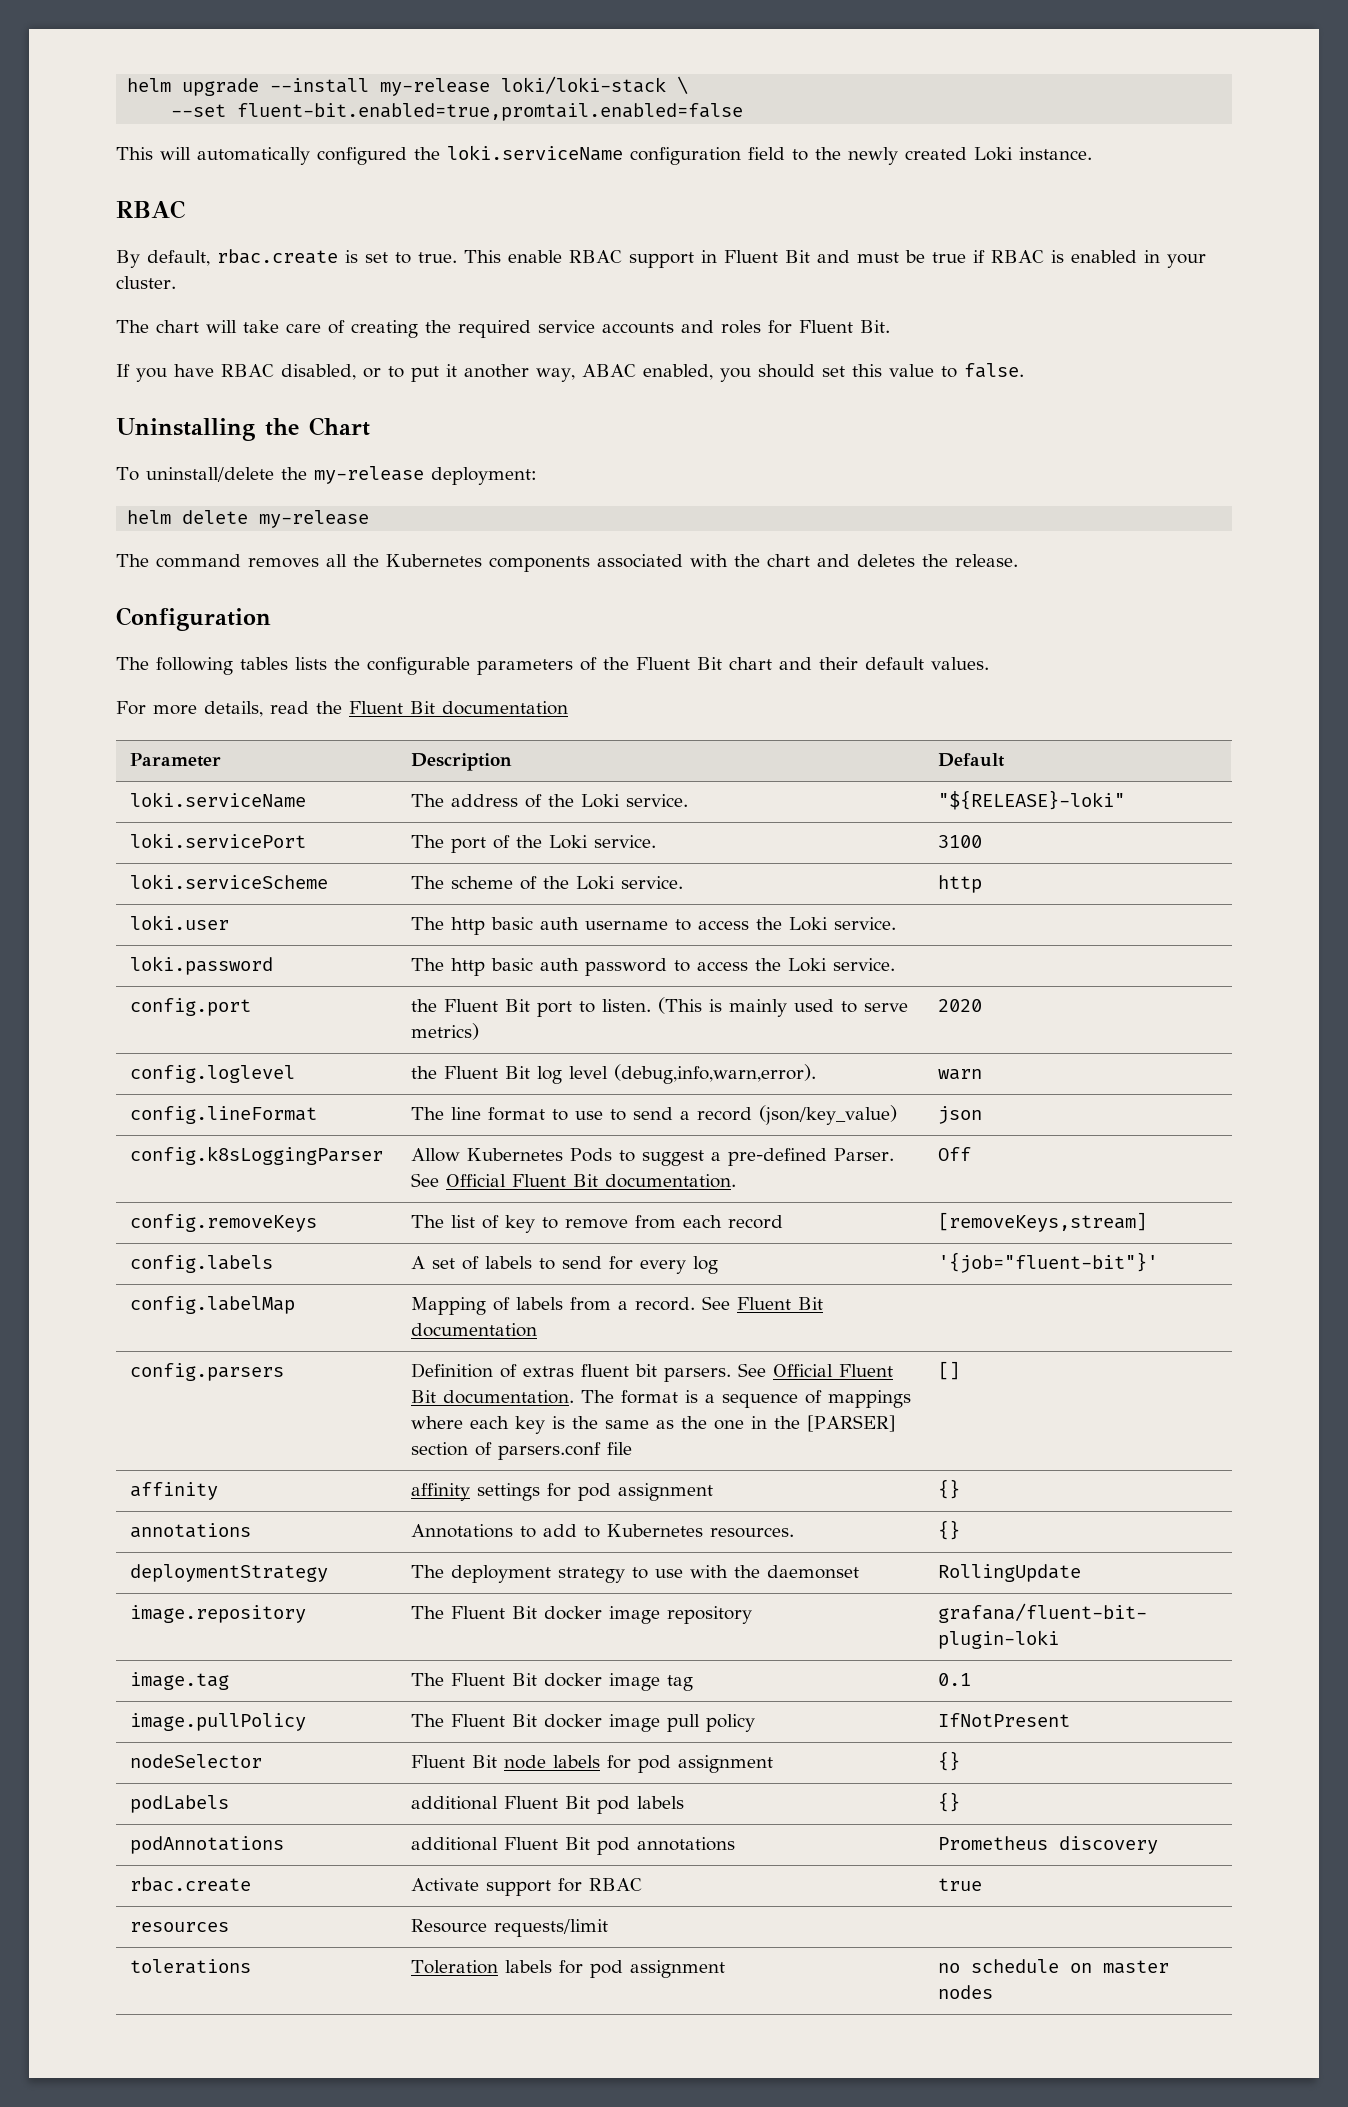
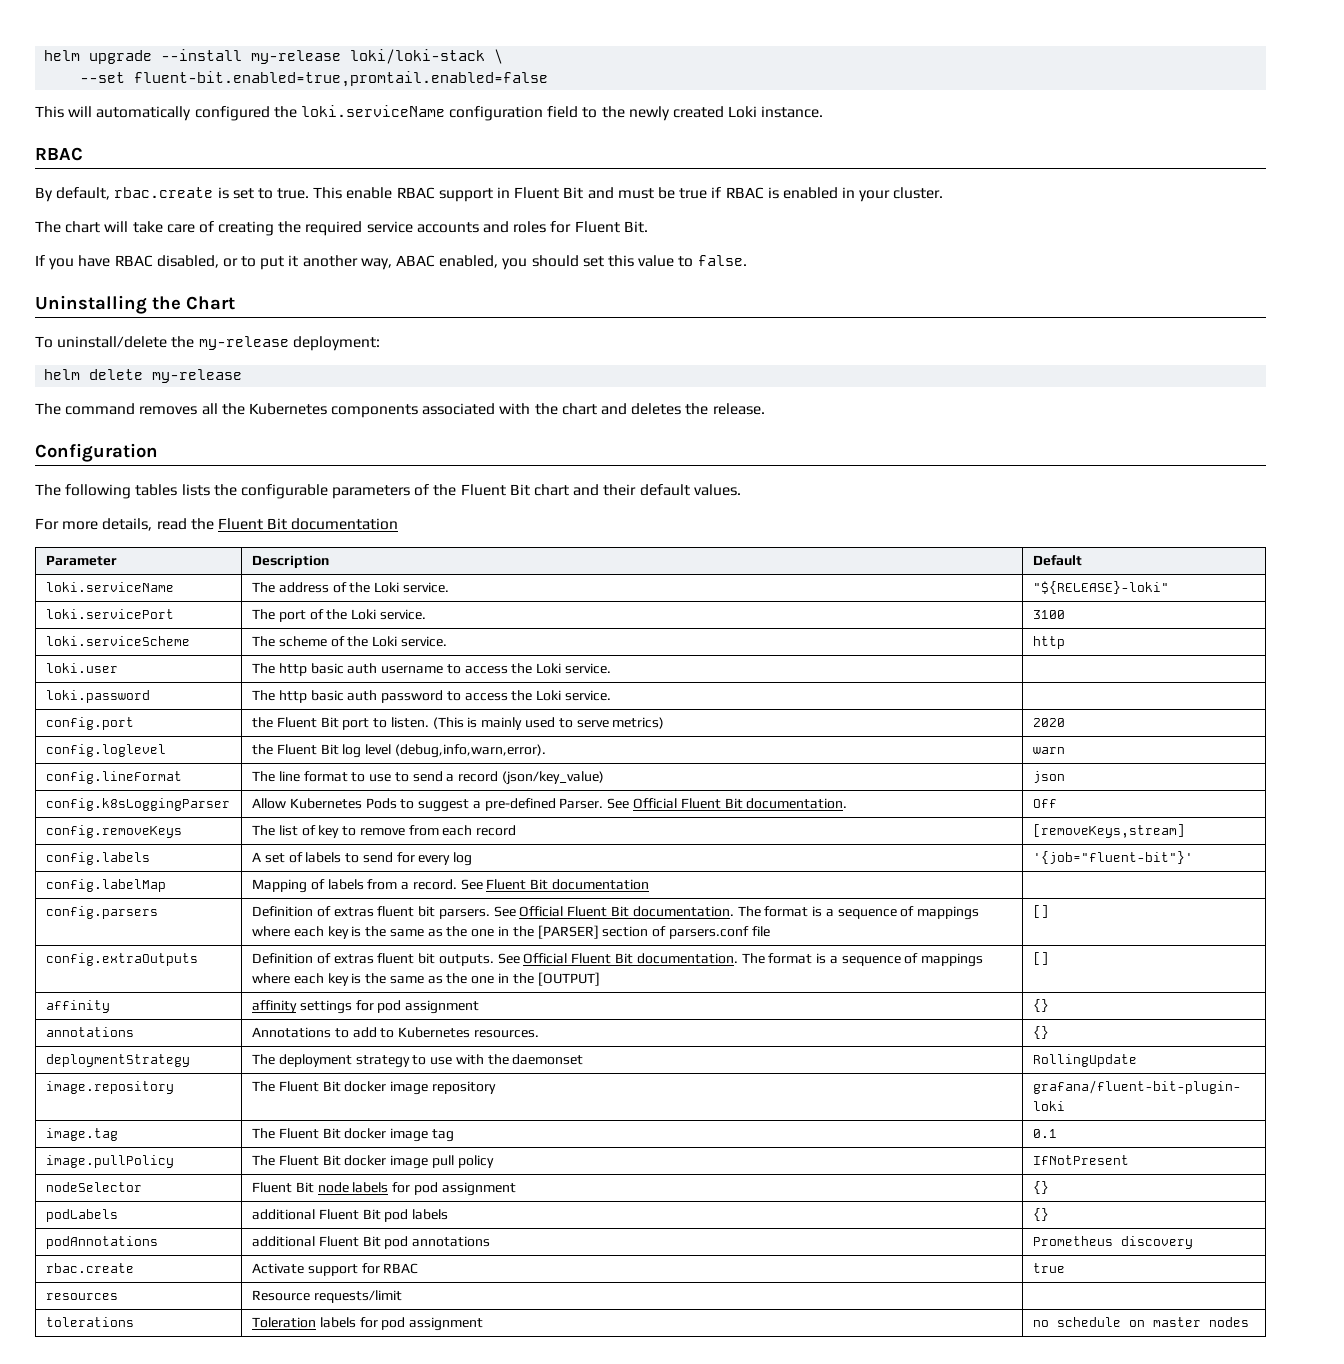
+ config.extraOutputs | Definition of extras fluent bit outputs. See Official Fluent Bit documentation. The format is a sequence of mappings where each key is the same as the one in the [OUTPUT] | []

